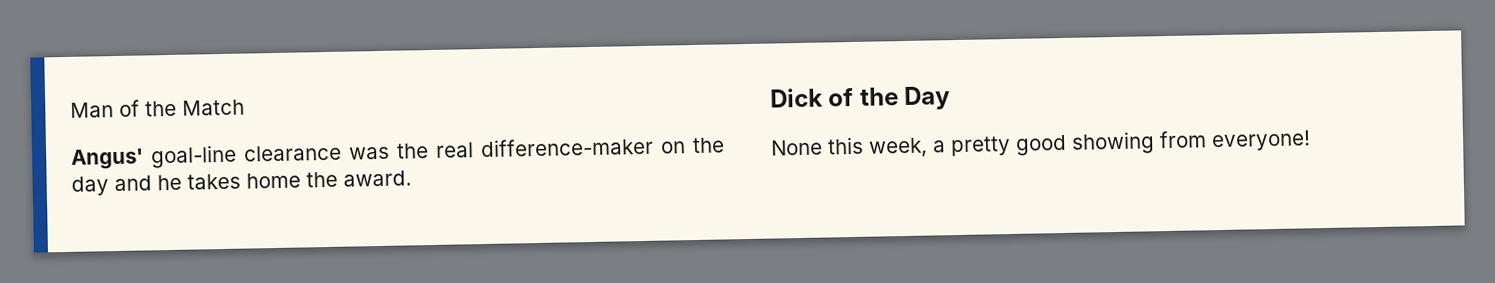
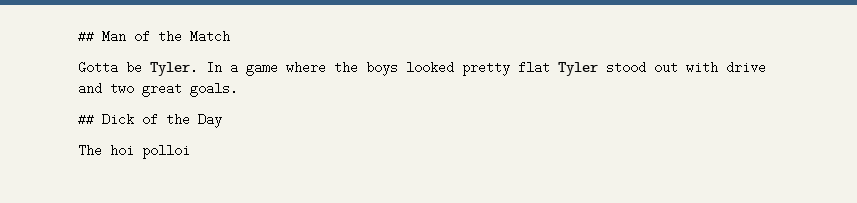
- Man of the Match
+ ## Man of the Match
- Angus' goal-line clearance was the real difference-maker on the day and he takes home the award.
- Dick of the Day
- None this week, a pretty good showing from everyone!
+ Gotta be Tyler. In a game where the boys looked pretty flat Tyler stood out with drive and two great goals.
+ ## Dick of the Day
+ The hoi polloi

